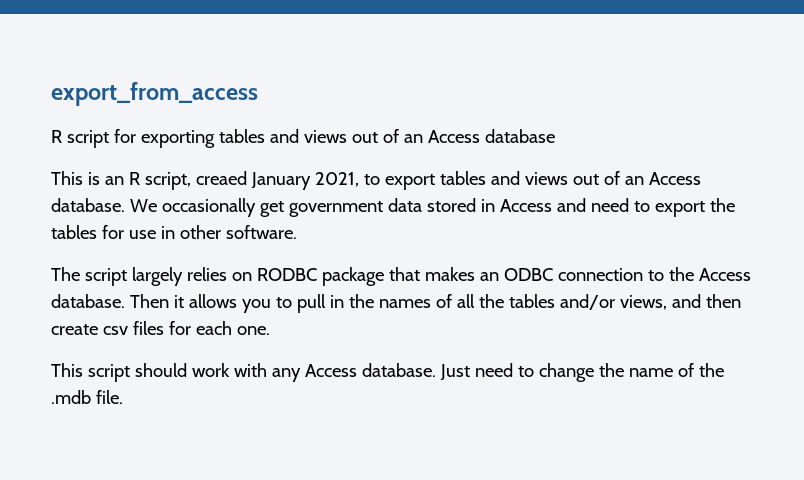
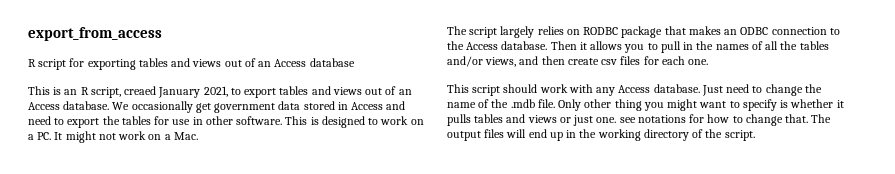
+ This is designed to work on a PC. It might not work on a Mac.
+ Only other thing you might want to specify is whether it pulls tables and views or just one. see notations for how to change that. The output files will end up in the working directory of the script.

